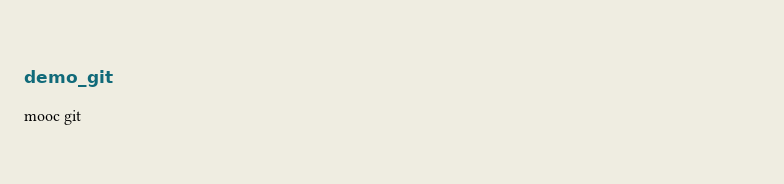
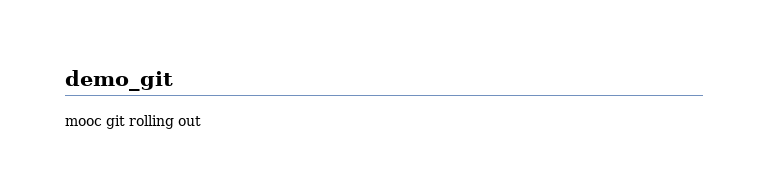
- mooc git
+ mooc git rolling out

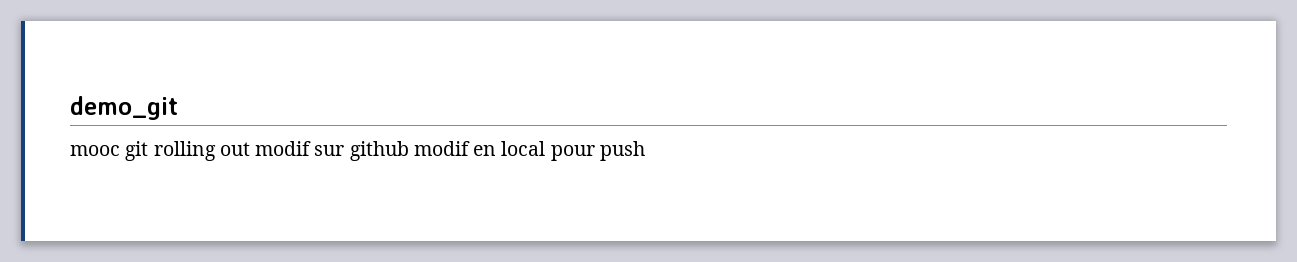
- mooc git rolling out
+ mooc git rolling out modif sur github modif en local pour push

